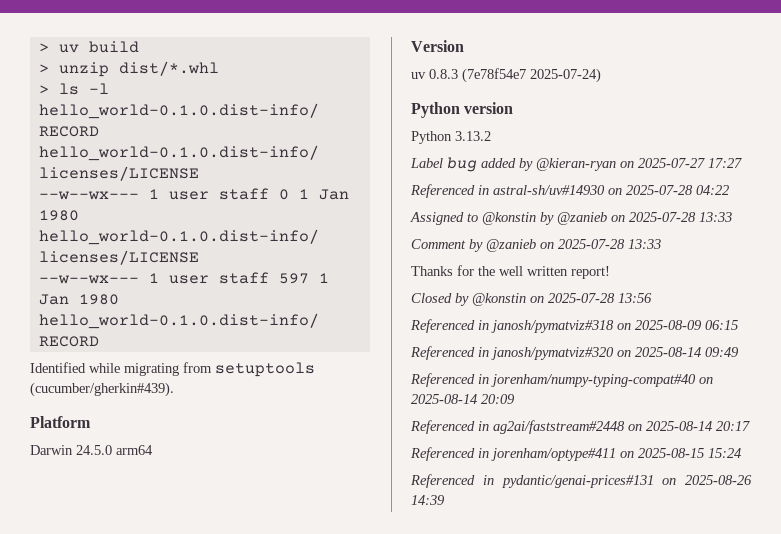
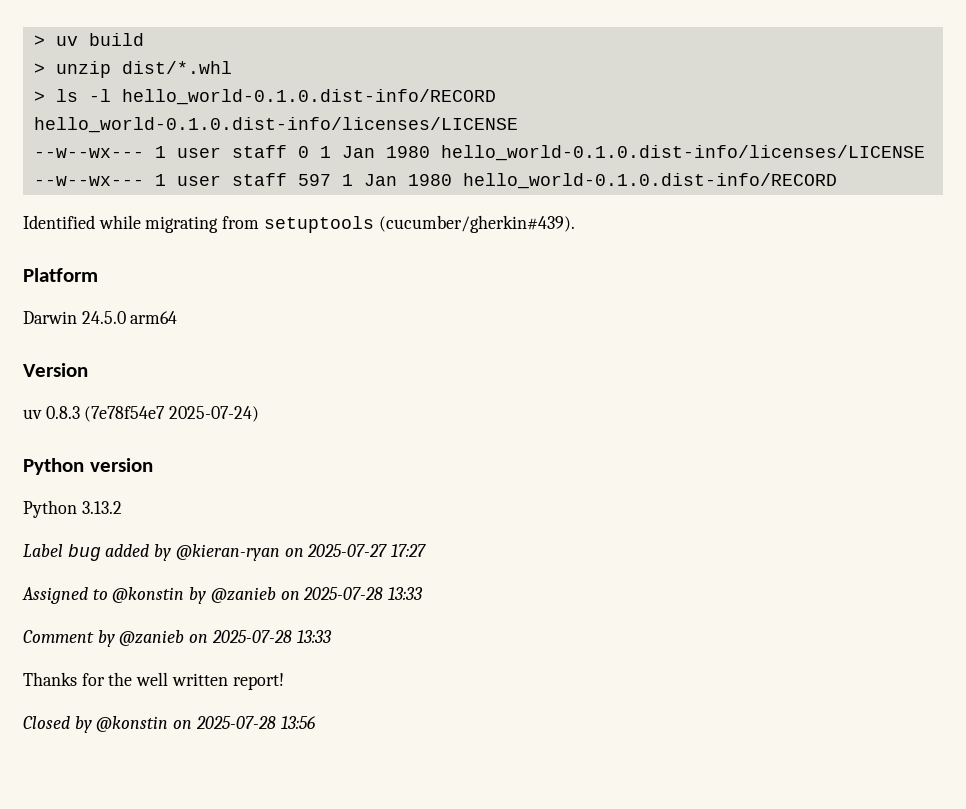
- Referenced in astral-sh/uv#14930 on 2025-07-28 04:22
- Referenced in janosh/pymatviz#318 on 2025-08-09 06:15
- Referenced in janosh/pymatviz#320 on 2025-08-14 09:49
- Referenced in jorenham/numpy-typing-compat#40 on 2025-08-14 20:09
- Referenced in ag2ai/faststream#2448 on 2025-08-14 20:17
- Referenced in jorenham/optype#411 on 2025-08-15 15:24
- Referenced in pydantic/genai-prices#131 on 2025-08-26 14:39

